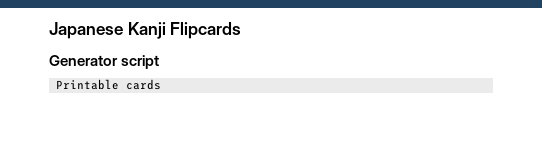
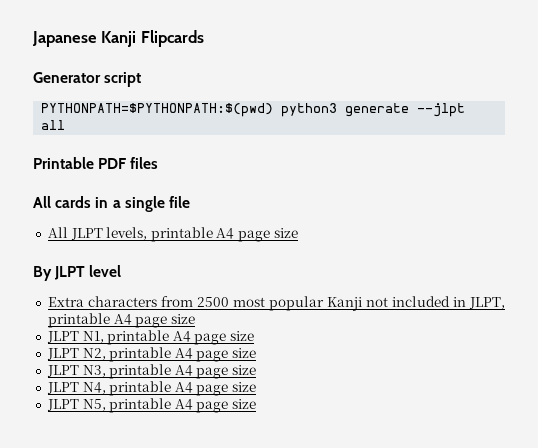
- Printable cards
+ PYTHONPATH=$PYTHONPATH:$(pwd) python3 generate --jlpt all
+ Printable PDF files
+ All cards in a single file
+ All JLPT levels, printable A4 page size
+ By JLPT level
+ Extra characters from 2500 most popular Kanji not included in JLPT, printable A4 page size
+ JLPT N1, printable A4 page size
+ JLPT N2, printable A4 page size
+ JLPT N3, printable A4 page size
+ JLPT N4, printable A4 page size
+ JLPT N5, printable A4 page size

